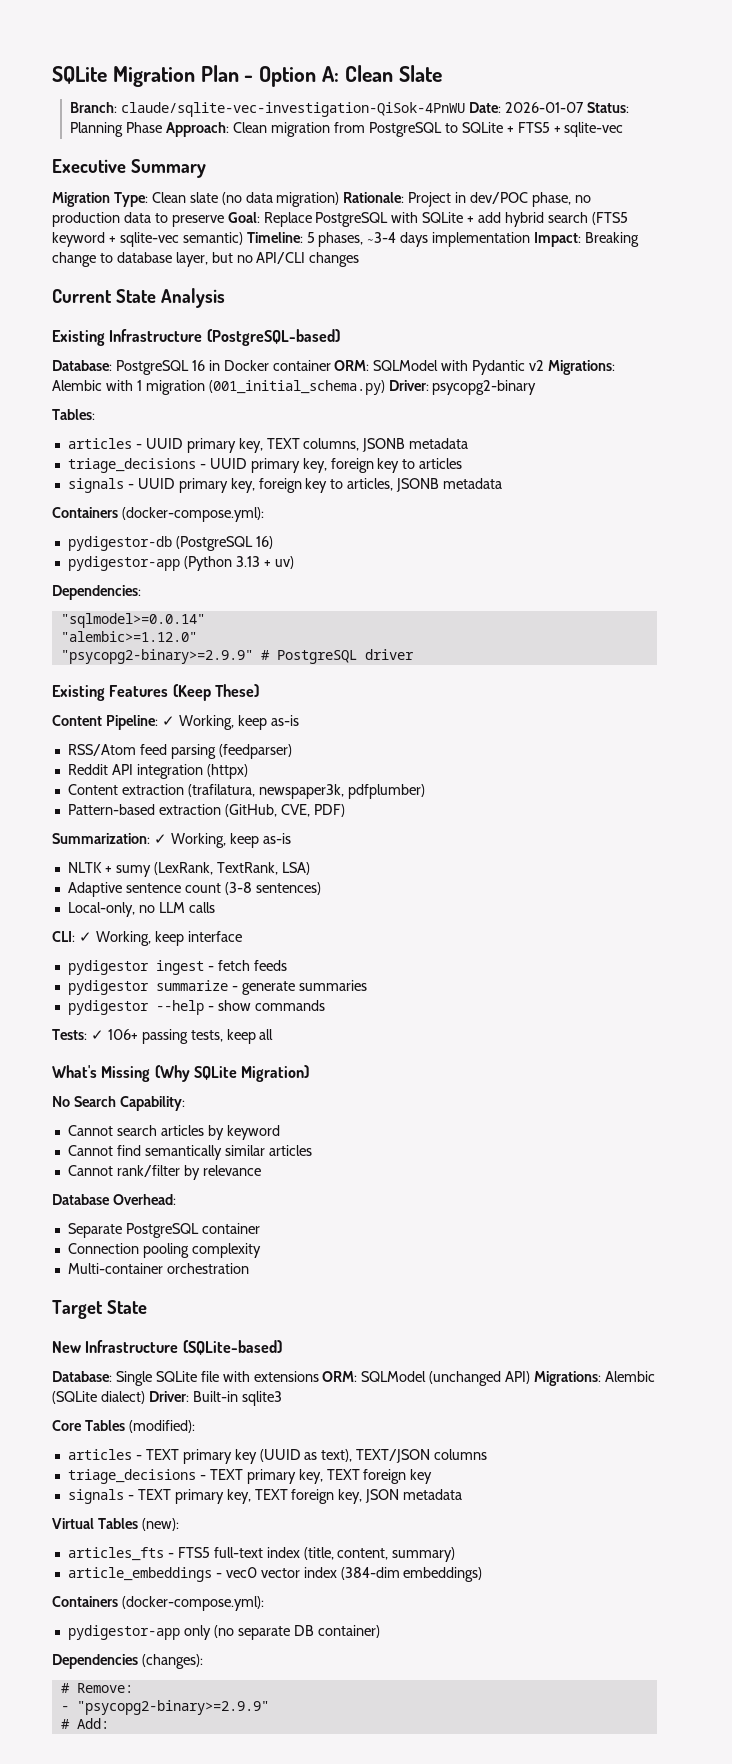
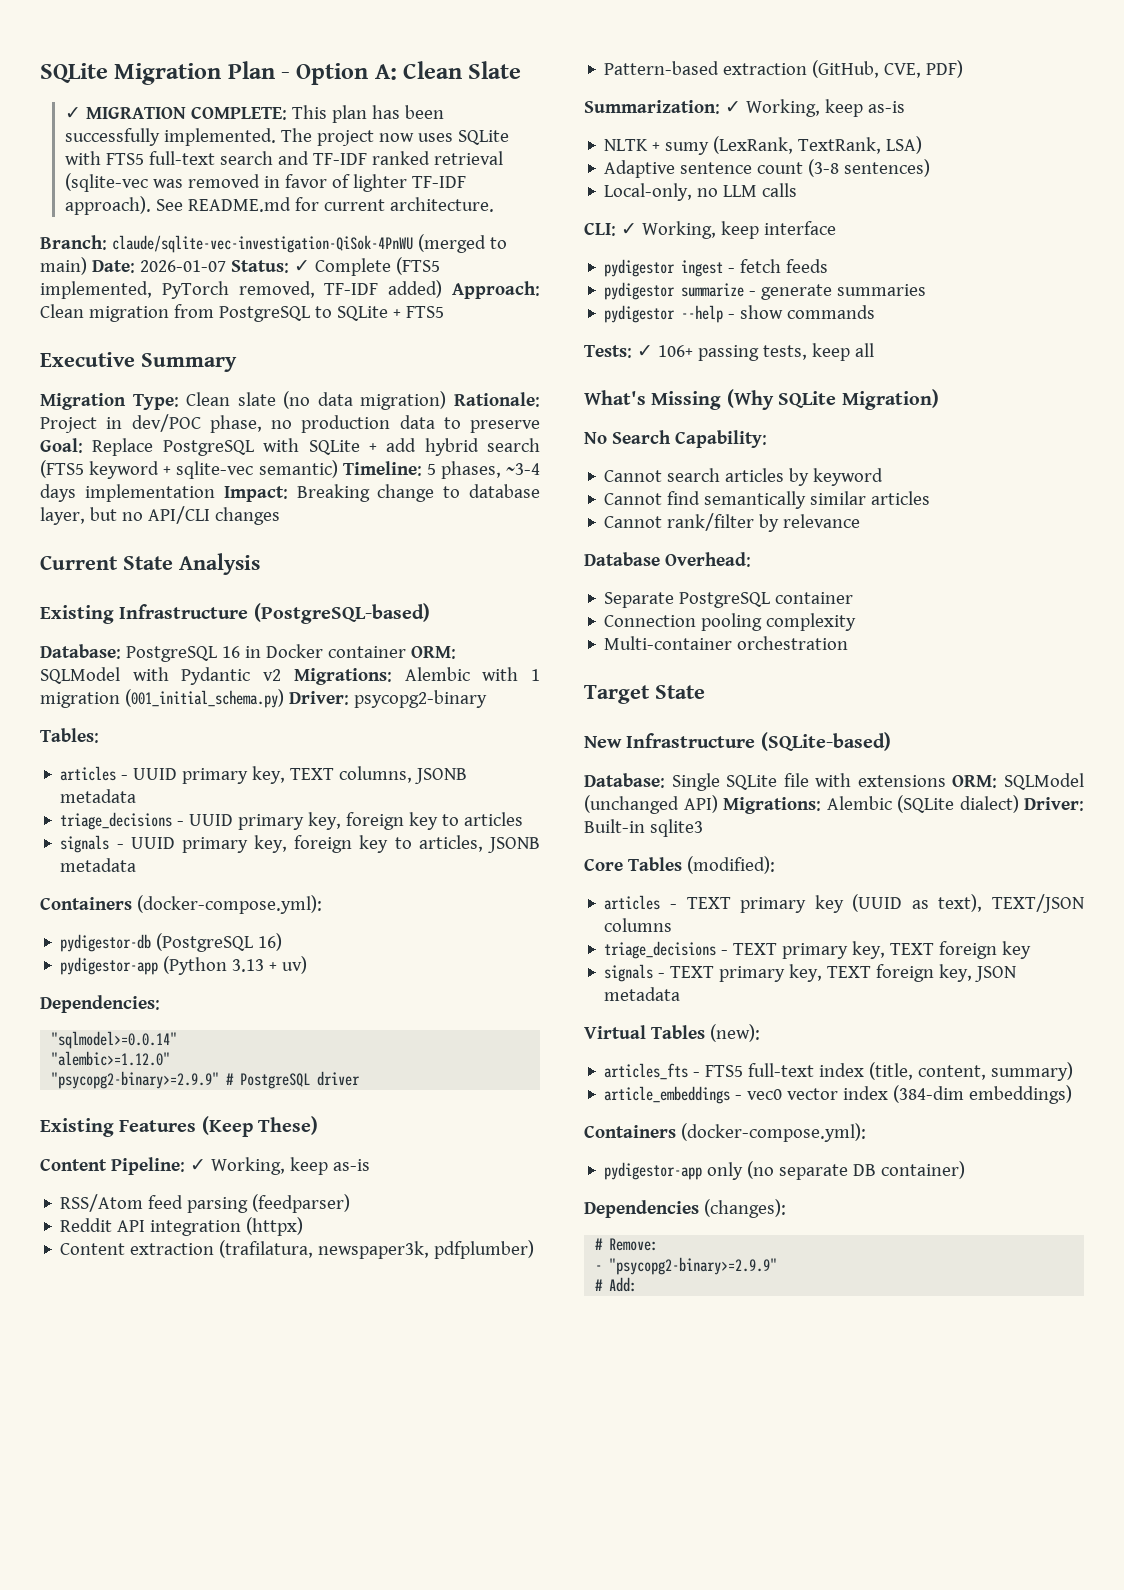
- Branch: claude/sqlite-vec-investigation-QiSok-4PnWU Date: 2026-01-07 Status: Planning Phase Approach: Clean migration from PostgreSQL to SQLite + FTS5 + sqlite-vec
+ ✓ MIGRATION COMPLETE: This plan has been successfully implemented. The project now uses SQLite with FTS5 full-text search and TF-IDF ranked retrieval (sqlite-vec was removed in favor of lighter TF-IDF approach). See README.md for current architecture.
+ Branch: claude/sqlite-vec-investigation-QiSok-4PnWU (merged to main) Date: 2026-01-07 Status: ✓ Complete (FTS5 implemented, PyTorch removed, TF-IDF added) Approach: Clean migration from PostgreSQL to SQLite + FTS5

